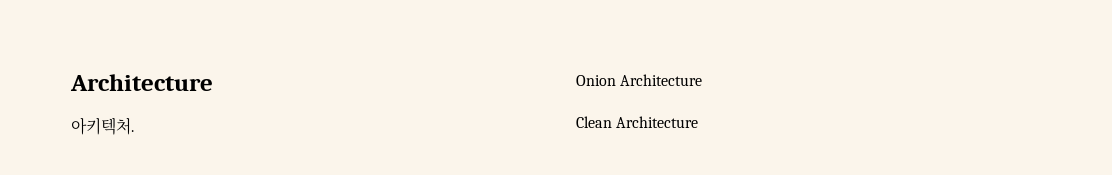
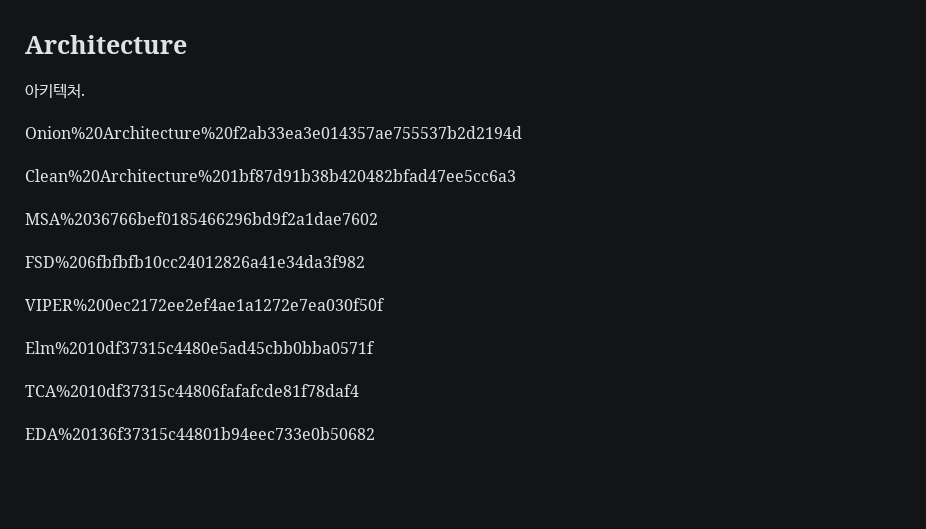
- Onion Architecture
- Clean Architecture
+ Onion%20Architecture%20f2ab33ea3e014357ae755537b2d2194d
+ Clean%20Architecture%201bf87d91b38b420482bfad47ee5cc6a3
+ MSA%2036766bef0185466296bd9f2a1dae7602
+ FSD%206fbfbfb10cc24012826a41e34da3f982
+ VIPER%200ec2172ee2ef4ae1a1272e7ea030f50f
+ Elm%2010df37315c4480e5ad45cbb0bba0571f
+ TCA%2010df37315c44806fafafcde81f78daf4
+ EDA%20136f37315c44801b94eec733e0b50682

